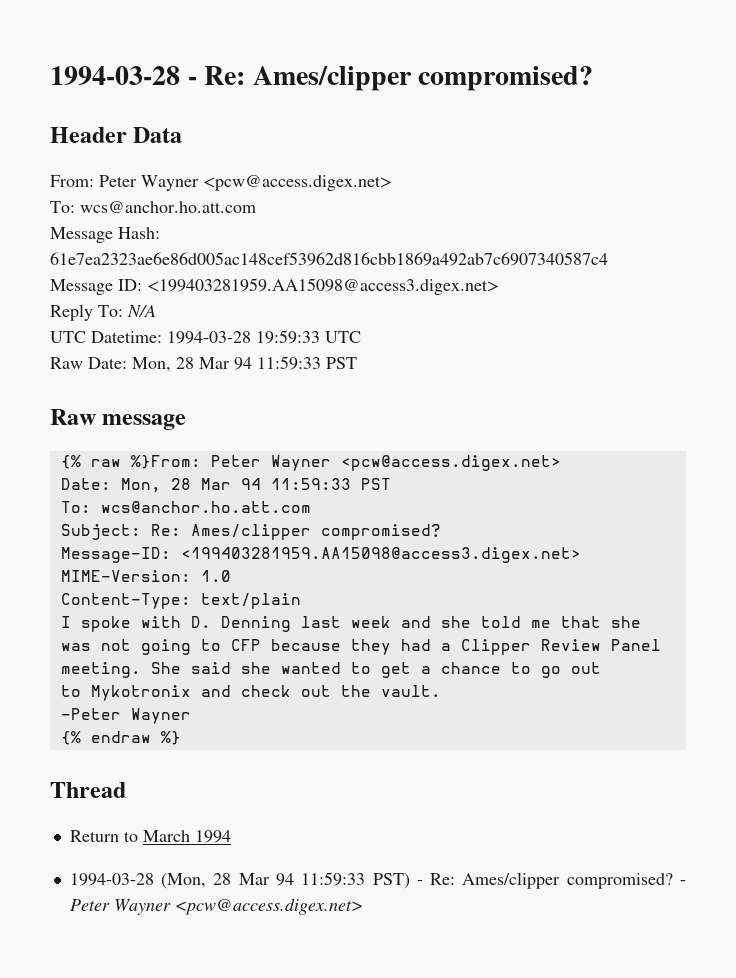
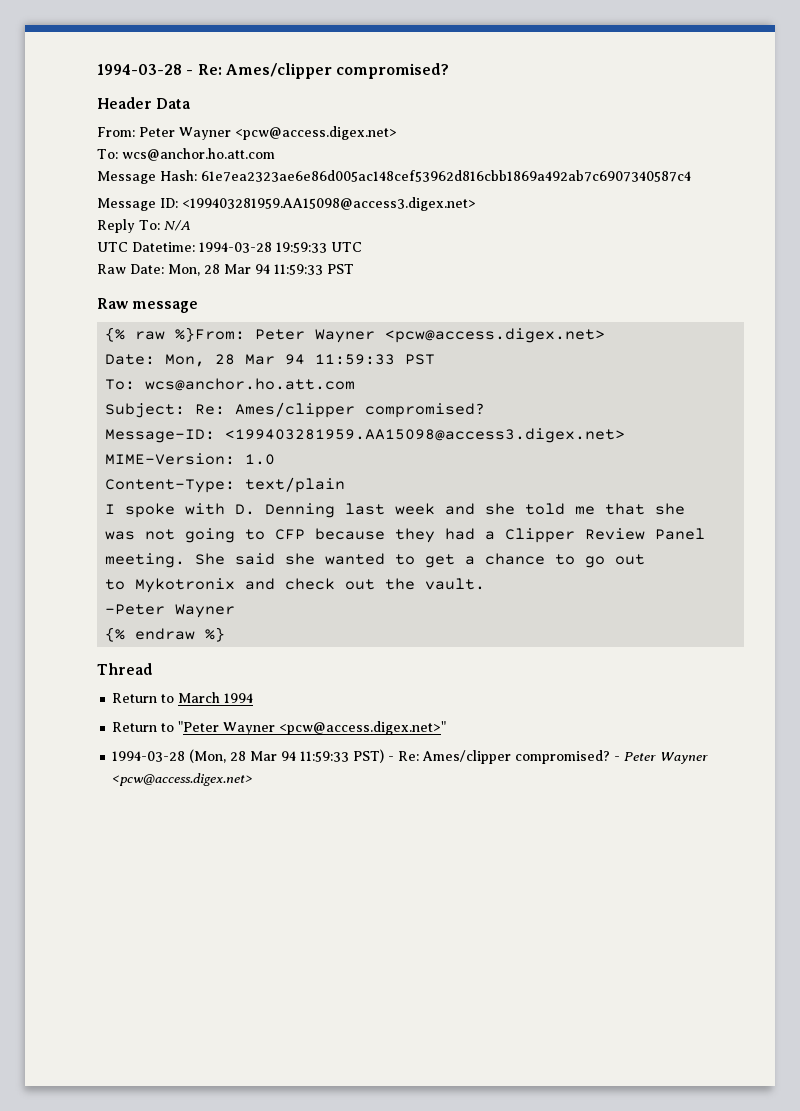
+ Return to "Peter Wayner <pcw@access.digex.net>"

